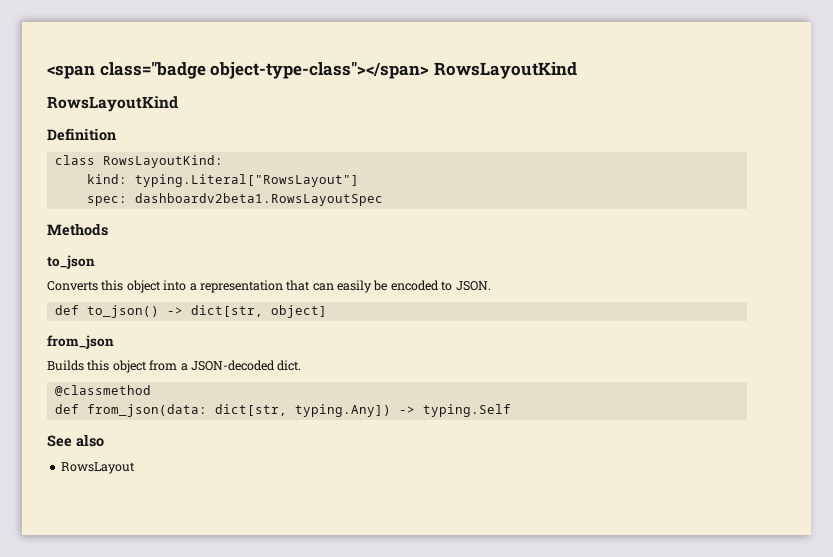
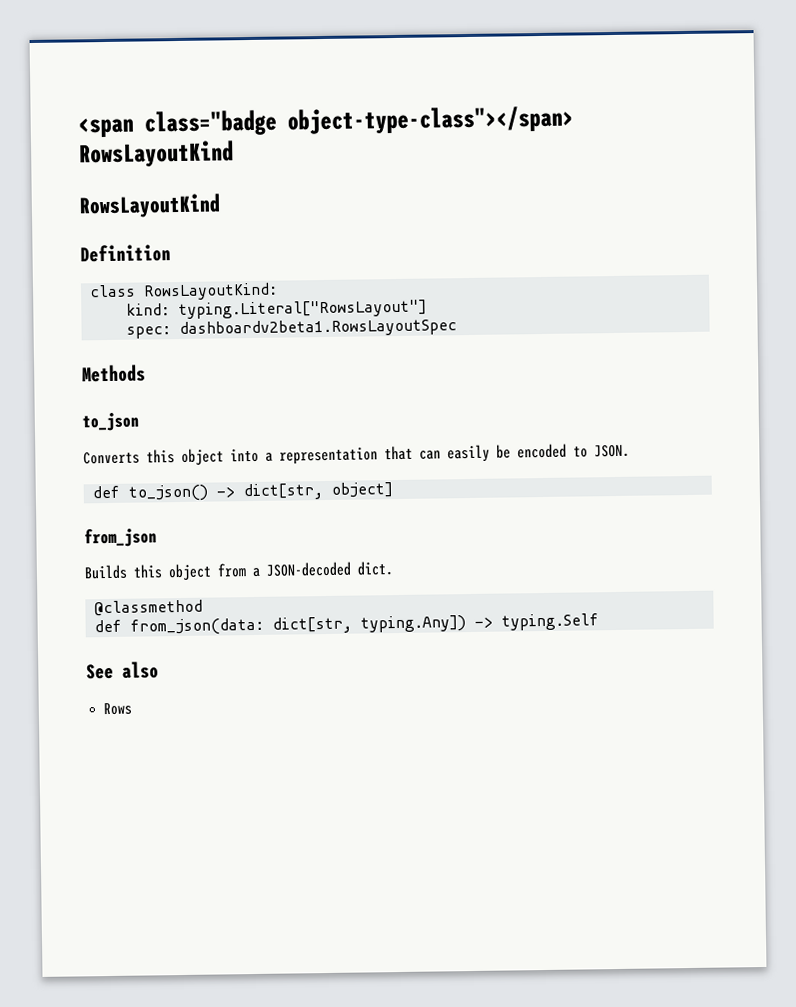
- RowsLayout
+ Rows

